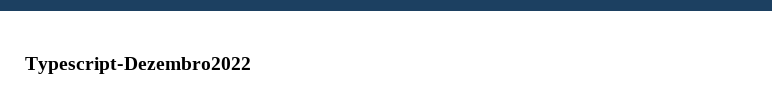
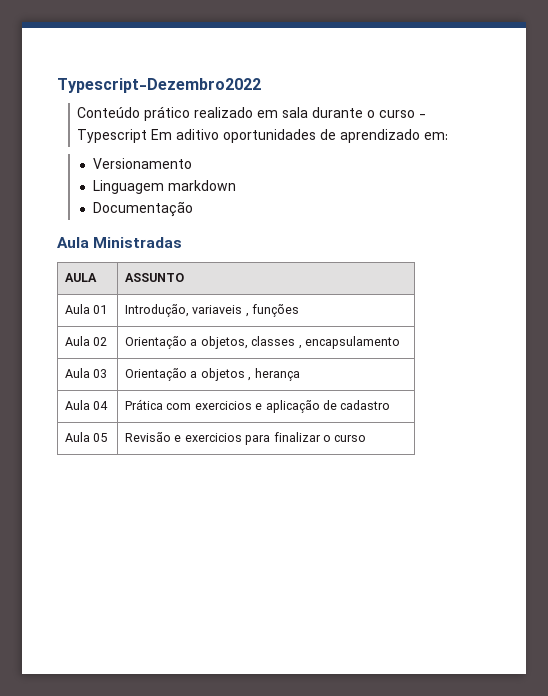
+ Conteúdo prático realizado em sala durante o curso - Typescript Em aditivo oportunidades de aprendizado em:
+ Versionamento
+ Linguagem markdown
+ Documentação
+ Aula Ministradas
+ AULA | ASSUNTO
+ Aula 01 | Introdução, variaveis , funções
+ Aula 02 | Orientação a objetos, classes , encapsulamento
+ Aula 03 | Orientação a objetos , herança
+ Aula 04 | Prática com exercicios e aplicação de cadastro
+ Aula 05 | Revisão e exercicios para finalizar o curso

